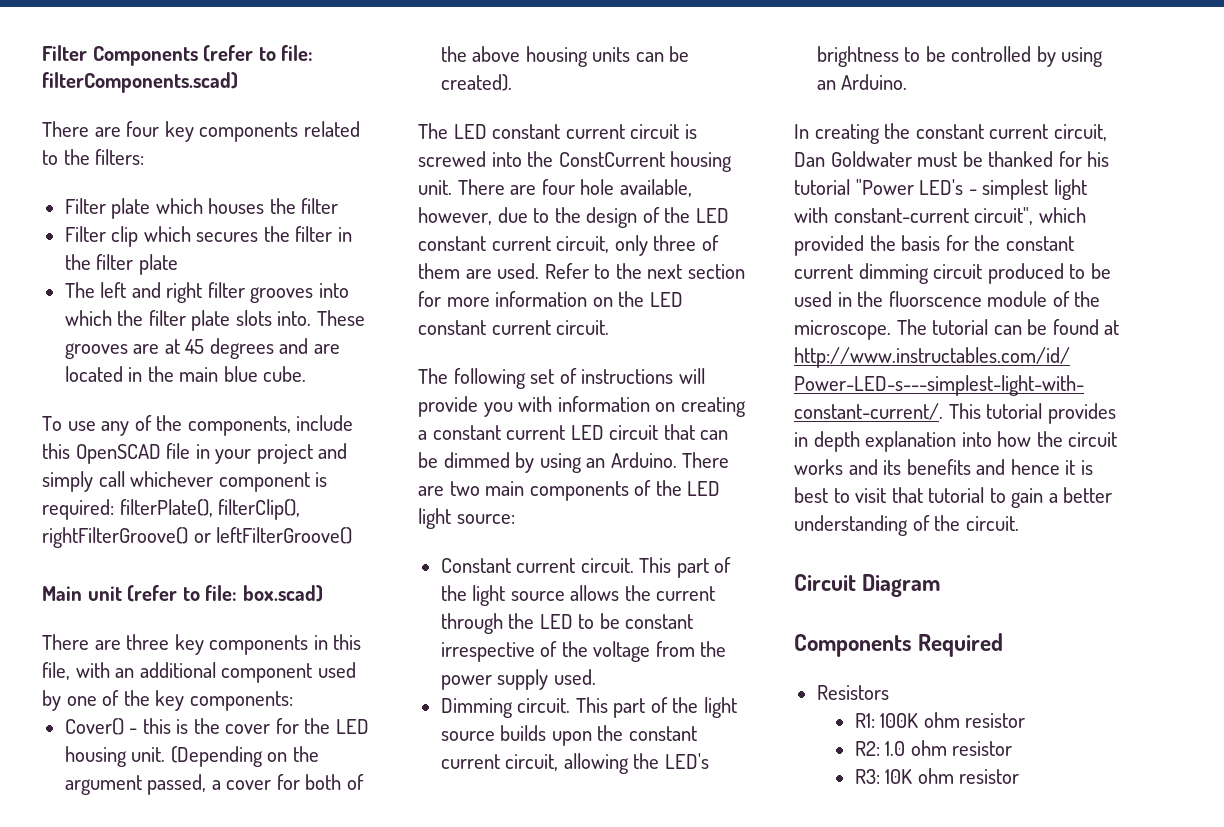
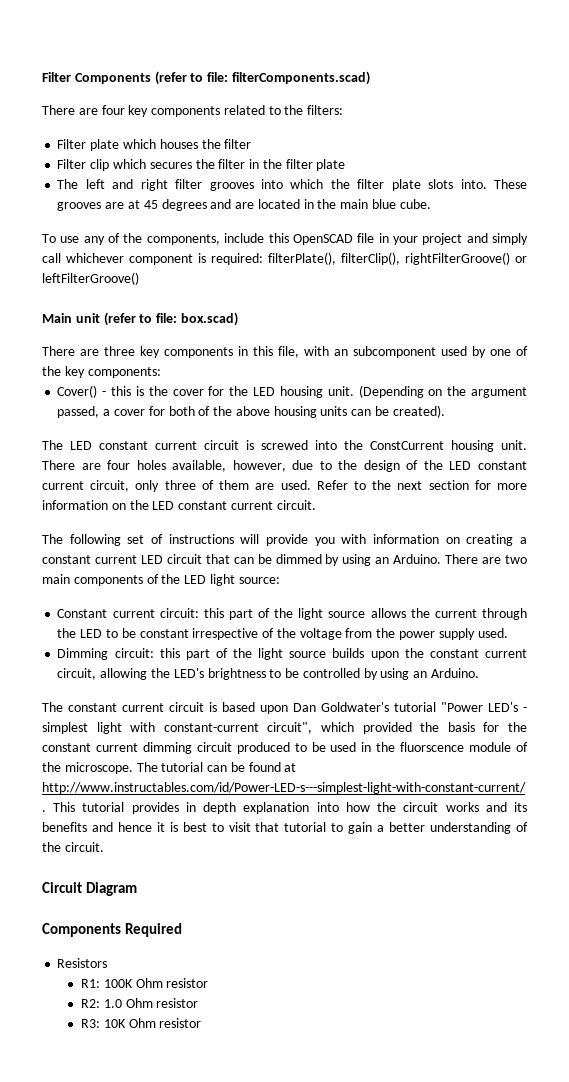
- There are three key components in this file, with an additional component used by one of the key components:
+ There are three key components in this file, with an subcomponent used by one of the key components:
- There are four hole available, however, due to the design of the LED constant current circuit, only three of them are used.
+ There are four holes available, however, due to the design of the LED constant current circuit, only three of them are used.
- Constant current circuit. This part of the light source allows the current through the LED to be constant irrespective of the voltage from the power supply used.
+ Constant current circuit: this part of the light source allows the current through the LED to be constant irrespective of the voltage from the power supply used.
- Dimming circuit. This part of the light source builds upon the constant current circuit, allowing the LED's brightness to be controlled by using an Arduino.
+ Dimming circuit: this part of the light source builds upon the constant current circuit, allowing the LED's brightness to be controlled by using an Arduino.
- In creating the constant current circuit, Dan Goldwater must be thanked for his tutorial "Power LED's - simplest light with constant-current circuit", which provided the basis for the constant current dimming circuit produced to be used in the fluorscence module of the microscope.
+ The constant current circuit is based upon Dan Goldwater's tutorial "Power LED's - simplest light with constant-current circuit", which provided the basis for the constant current dimming circuit produced to be used in the fluorscence module of the microscope.
- R1: 100K ohm resistor
+ R1: 100K Ohm resistor
- R2: 1.0 ohm resistor
+ R2: 1.0 Ohm resistor
- R3: 10K ohm resistor
+ R3: 10K Ohm resistor

